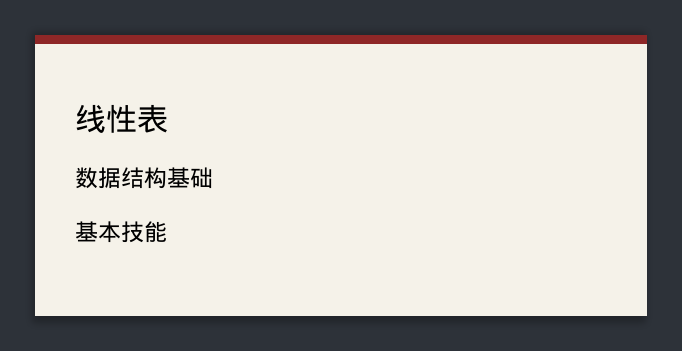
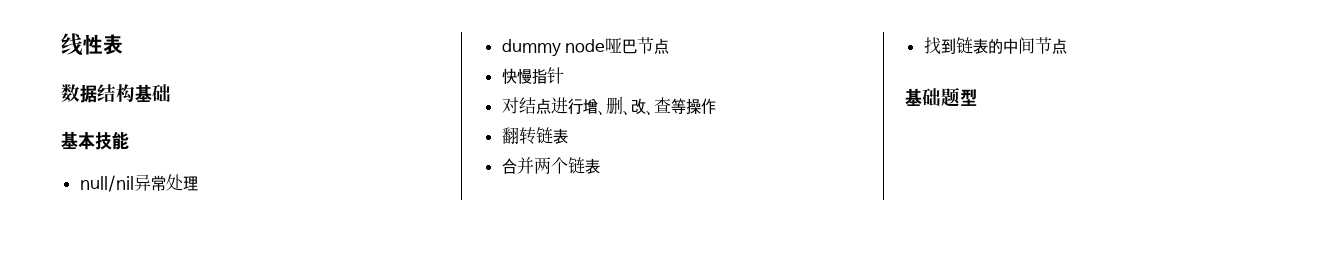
+ null/nil异常处理
+ dummy node哑巴节点
+ 快慢指针
+ 对结点进行增、删、改、查等操作
+ 翻转链表
+ 合并两个链表
+ 找到链表的中间节点
+ 基础题型

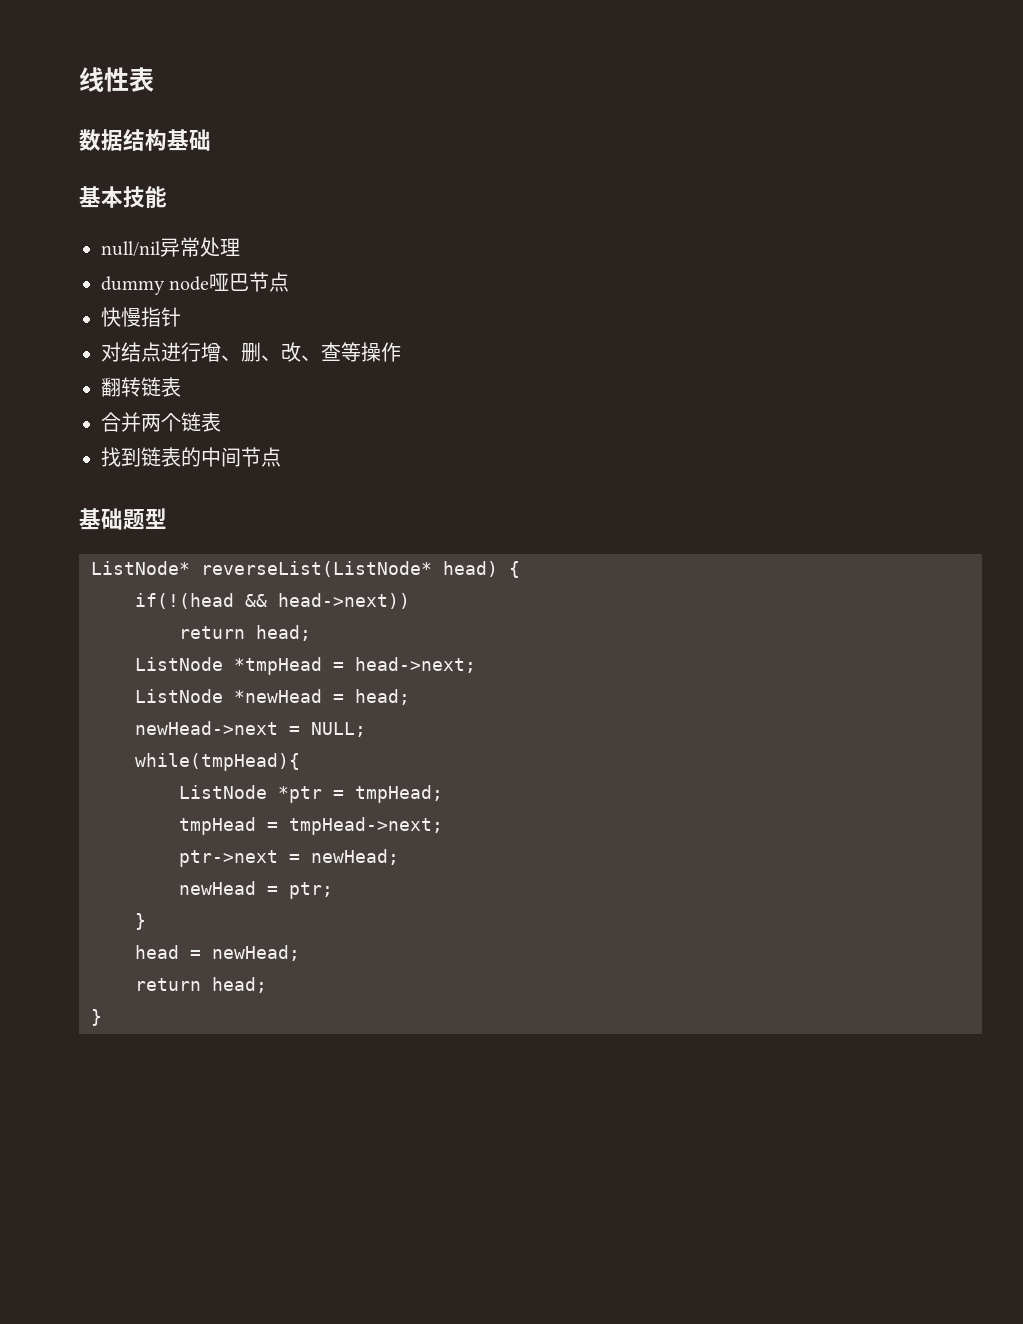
+ ListNode* reverseList(ListNode* head) {
+ if(!(head && head->next))
+ return head;
+ ListNode *tmpHead = head->next;
+ ListNode *newHead = head;
+ newHead->next = NULL;
+ while(tmpHead){
+ ListNode *ptr = tmpHead;
+ tmpHead = tmpHead->next;
+ ptr->next = newHead;
+ newHead = ptr;
+ }
+ head = newHead;
+ return head;
+ }

